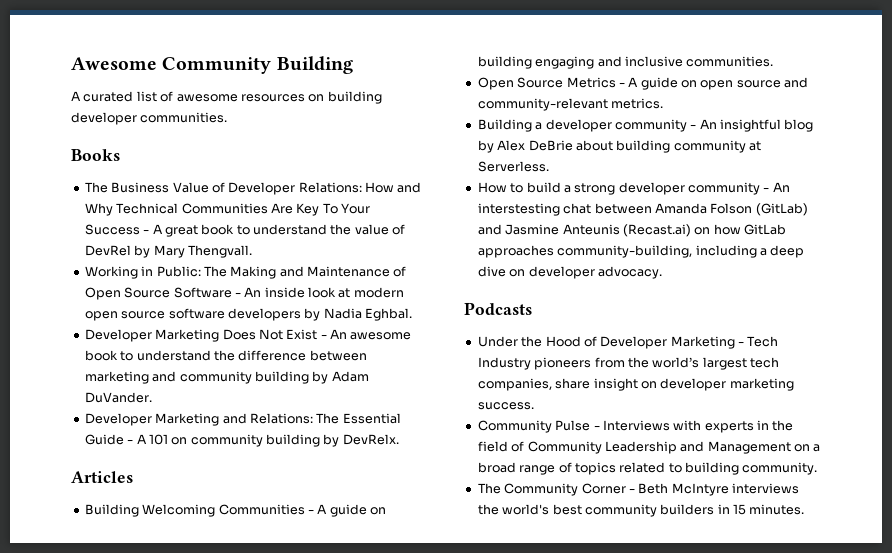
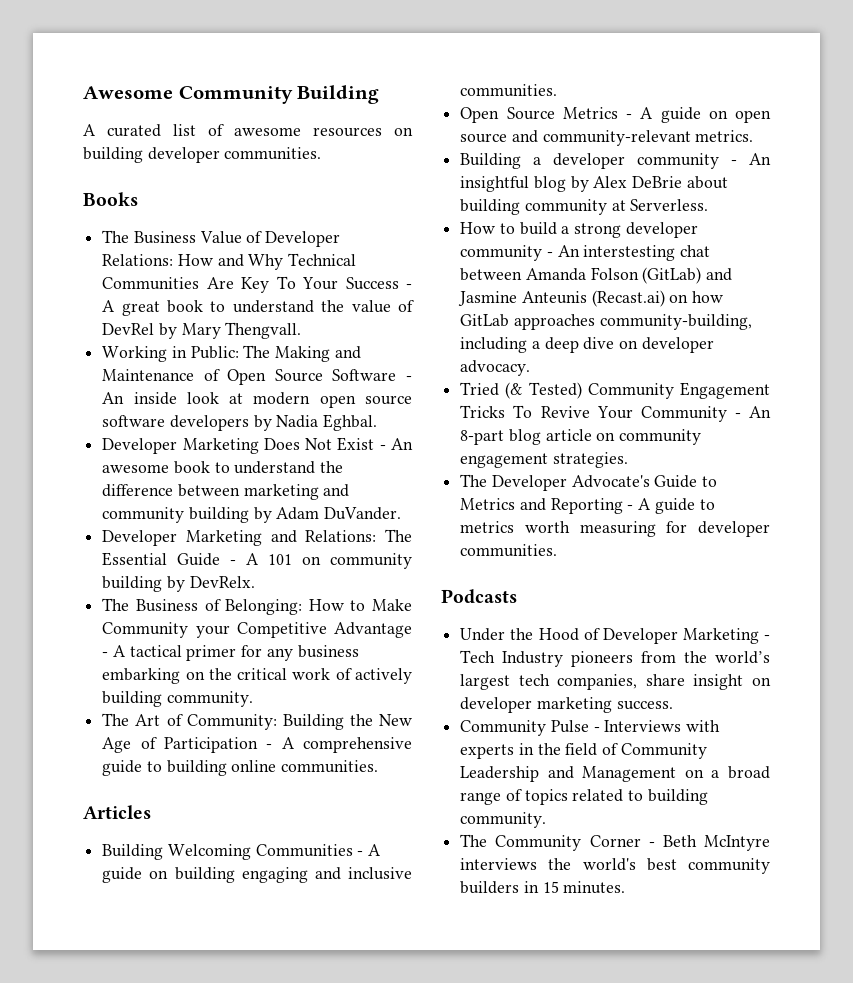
+ The Business of Belonging: How to Make Community your Competitive Advantage - A tactical primer for any business embarking on the critical work of actively building community.
+ The Art of Community: Building the New Age of Participation - A comprehensive guide to building online communities.
+ Tried (& Tested) Community Engagement Tricks To Revive Your Community - An 8-part blog article on community engagement strategies.
+ The Developer Advocate's Guide to Metrics and Reporting - A guide to metrics worth measuring for developer communities.

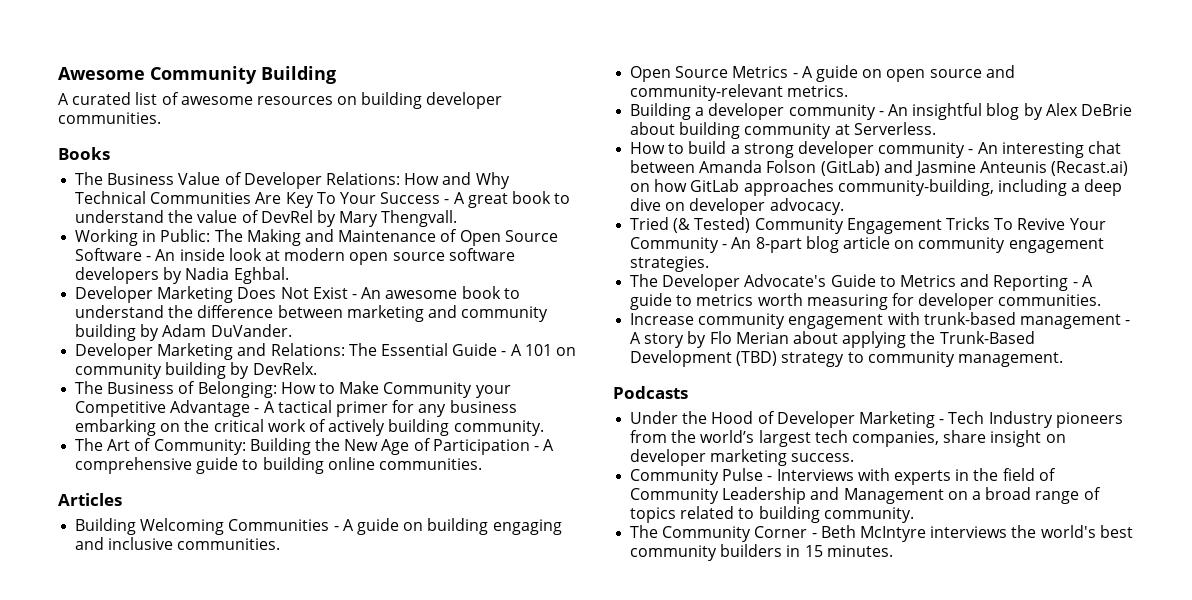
- How to build a strong developer community - An interstesting chat between Amanda Folson (GitLab) and Jasmine Anteunis (Recast.ai) on how GitLab approaches community-building, including a deep dive on developer advocacy.
+ How to build a strong developer community - An interesting chat between Amanda Folson (GitLab) and Jasmine Anteunis (Recast.ai) on how GitLab approaches community-building, including a deep dive on developer advocacy.
+ Increase community engagement with trunk-based management - A story by Flo Merian about applying the Trunk-Based Development (TBD) strategy to community management.

